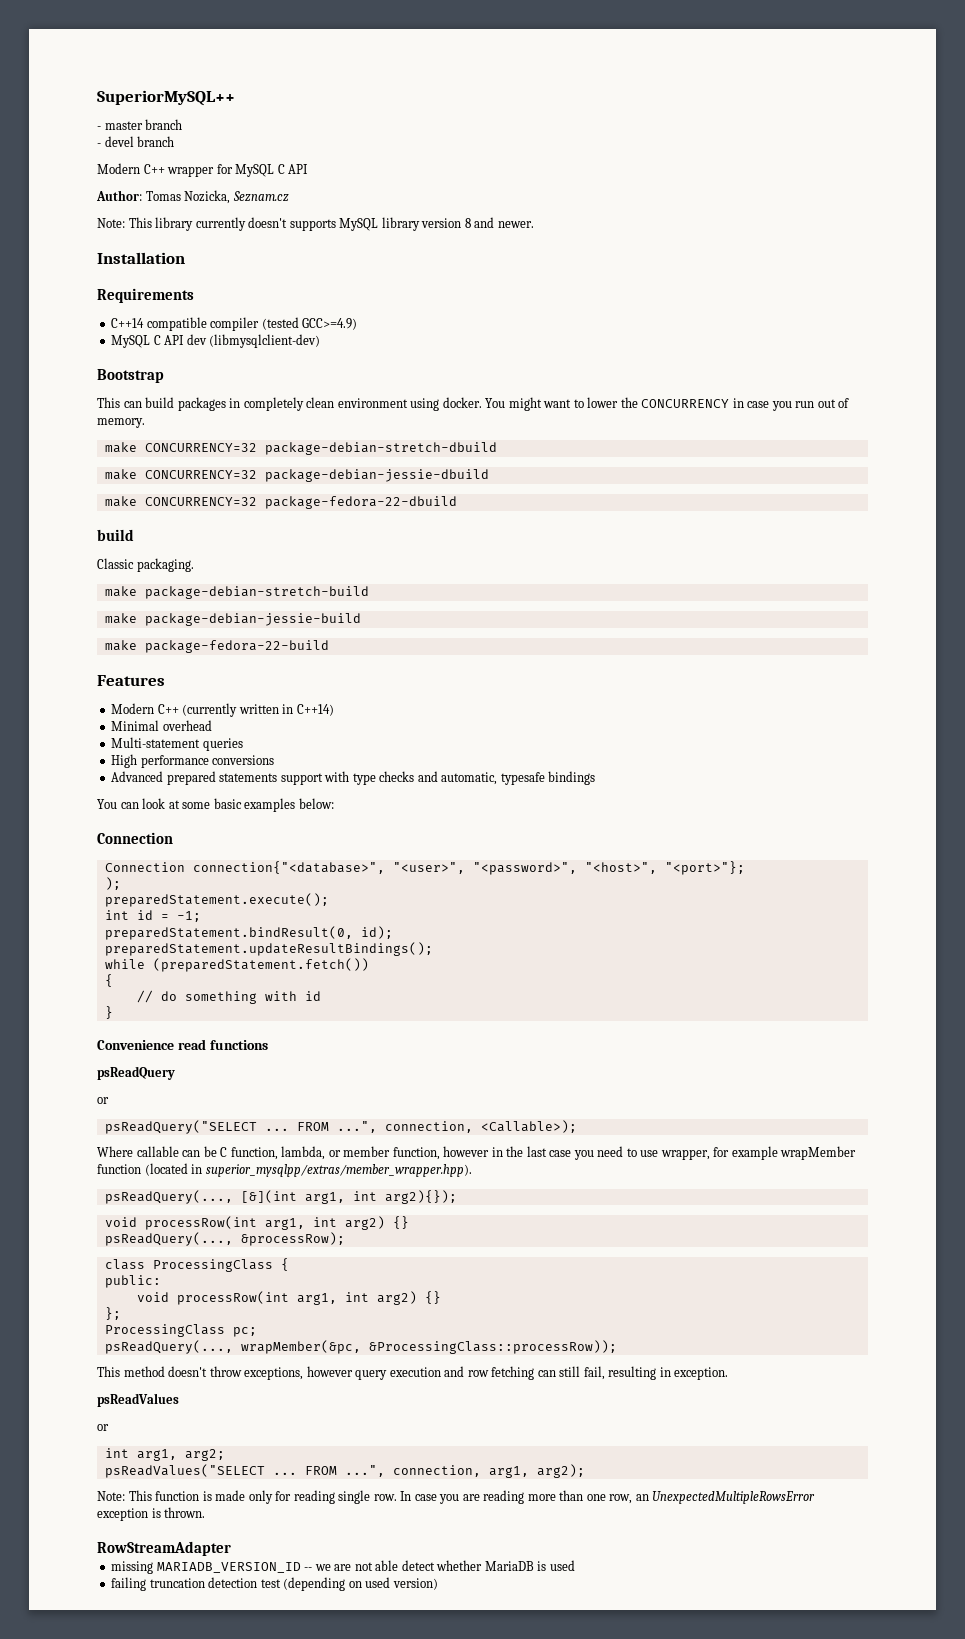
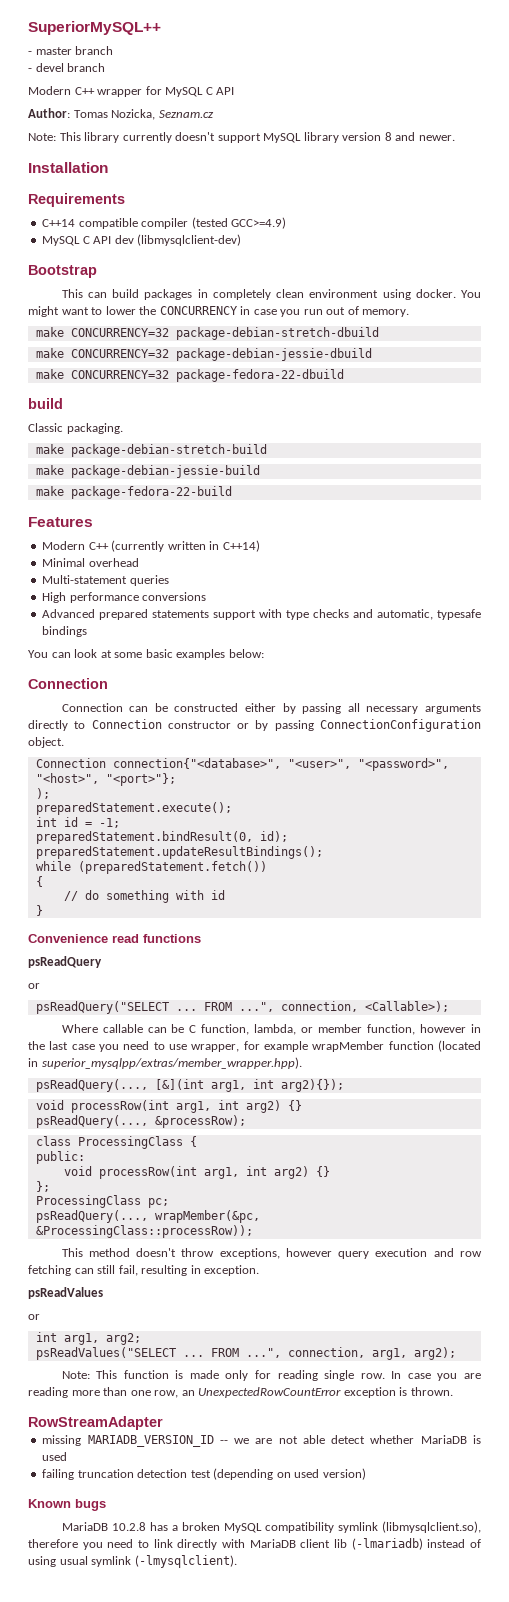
- Note: This library currently doesn't supports MySQL library version 8 and newer.
+ Note: This library currently doesn't support MySQL library version 8 and newer.
+ Connection can be constructed either by passing all necessary arguments directly to Connection constructor or by passing ConnectionConfiguration object.
- In case you are reading more than one row, an UnexpectedMultipleRowsError exception is thrown.
+ In case you are reading more than one row, an UnexpectedRowCountError exception is thrown.
+ Known bugs
+ MariaDB 10.2.8 has a broken MySQL compatibility symlink (libmysqlclient.so), therefore you need to link directly with MariaDB client lib (-lmariadb) instead of using usual symlink (-lmysqlclient).

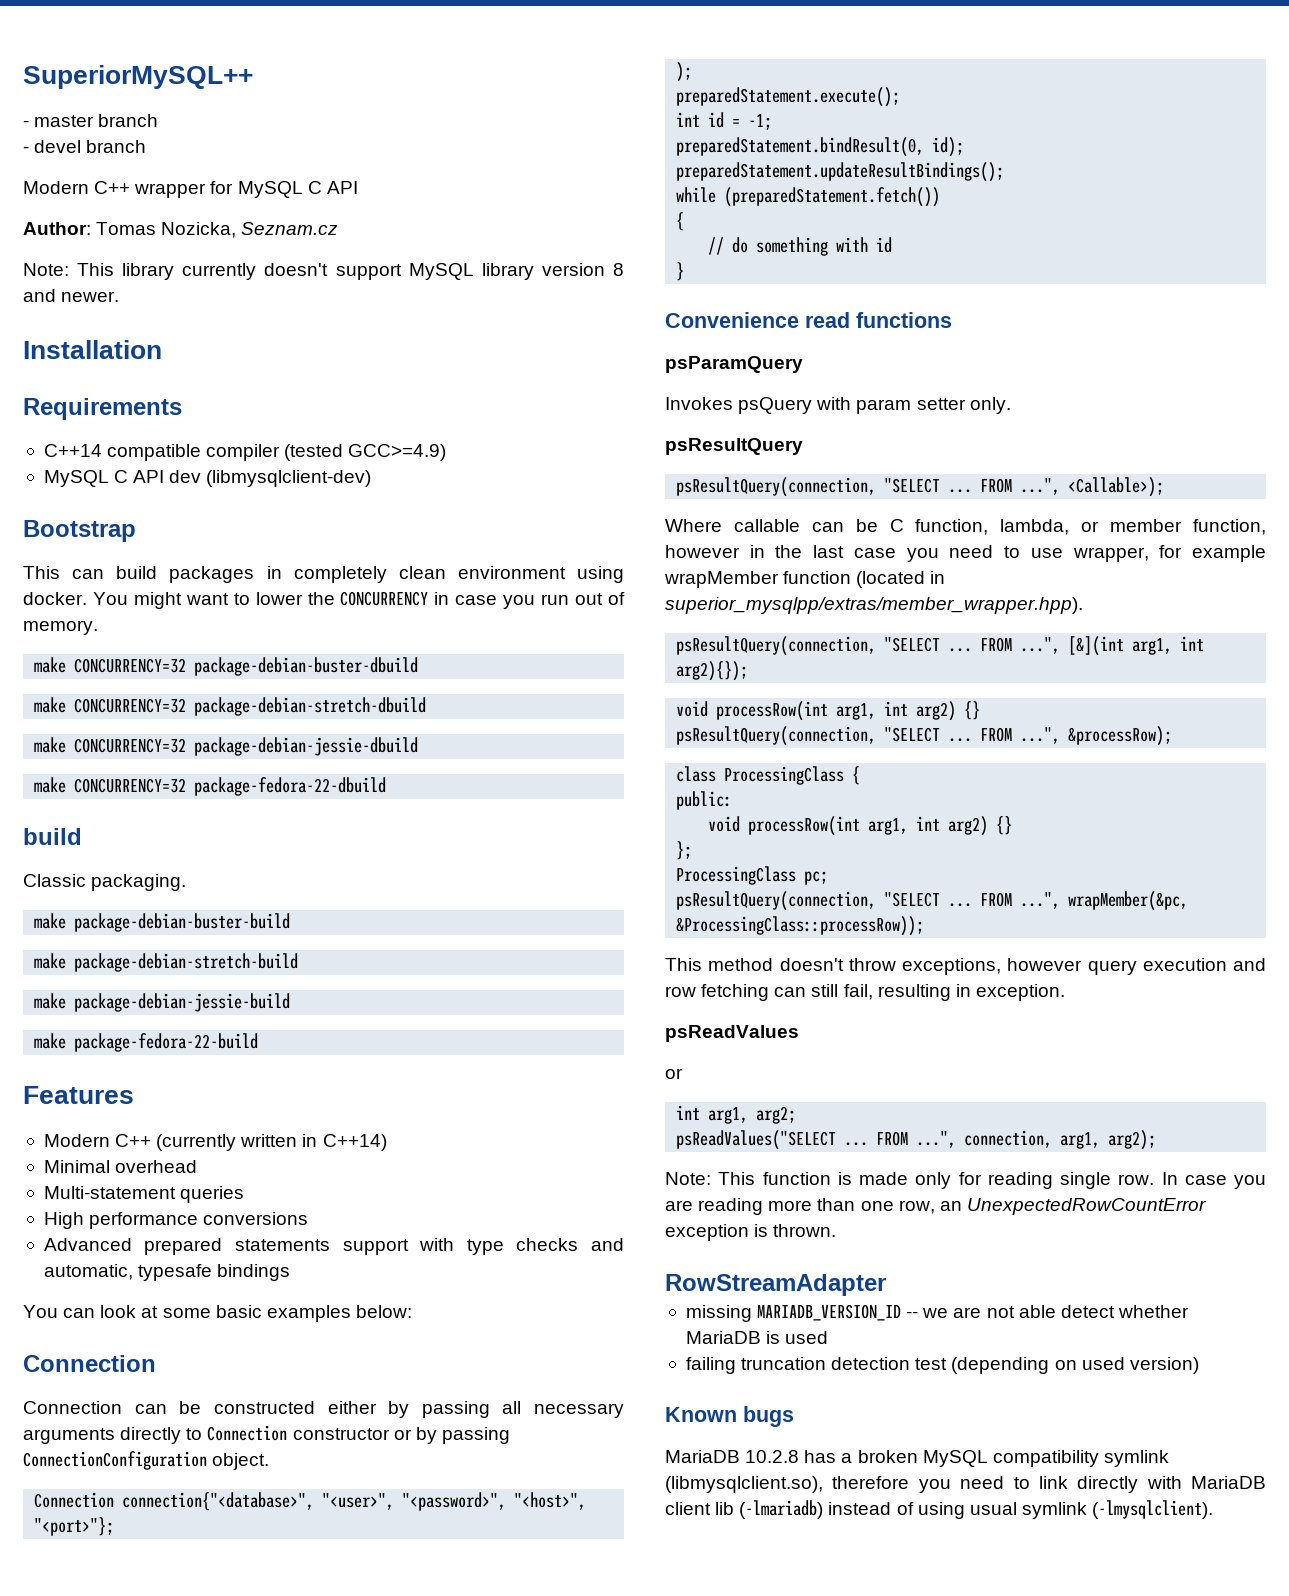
+ make CONCURRENCY=32 package-debian-buster-dbuild
+ make package-debian-buster-build
- psReadQuery
- or
- psReadQuery("SELECT ... FROM ...", connection, <Callable>);
+ psParamQuery
+ Invokes psQuery with param setter only.
+ psResultQuery
+ psResultQuery(connection, "SELECT ... FROM ...", <Callable>);
- psReadQuery(..., [&](int arg1, int arg2){});
+ psResultQuery(connection, "SELECT ... FROM ...", [&](int arg1, int arg2){});
- psReadQuery(..., &processRow);
+ psResultQuery(connection, "SELECT ... FROM ...", &processRow);
- psReadQuery(..., wrapMember(&pc, &ProcessingClass::processRow));
+ psResultQuery(connection, "SELECT ... FROM ...", wrapMember(&pc, &ProcessingClass::processRow));

